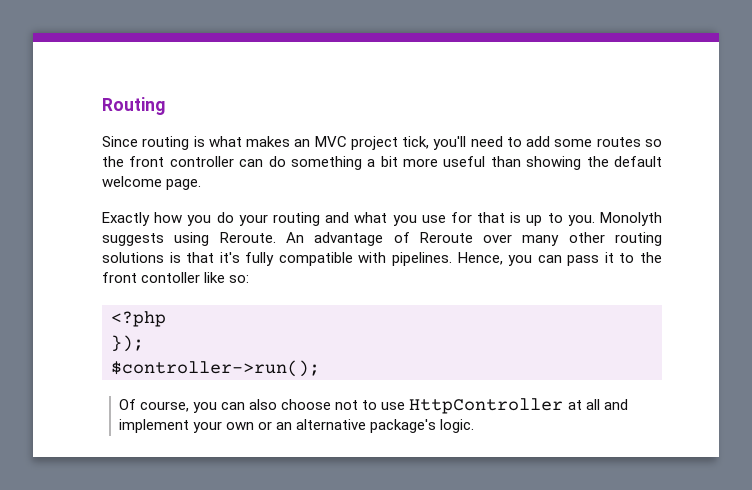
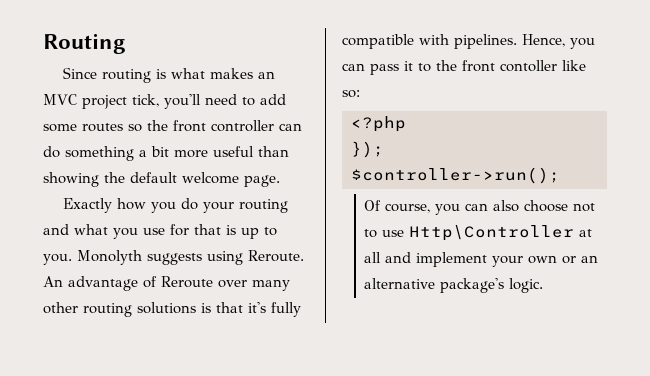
- Of course, you can also choose not to use HttpController at all and implement your own or an alternative package's logic.
+ Of course, you can also choose not to use Http\Controller at all and implement your own or an alternative package's logic.

